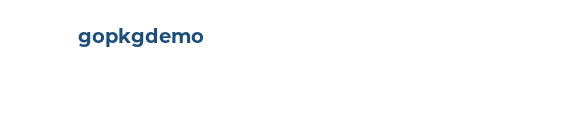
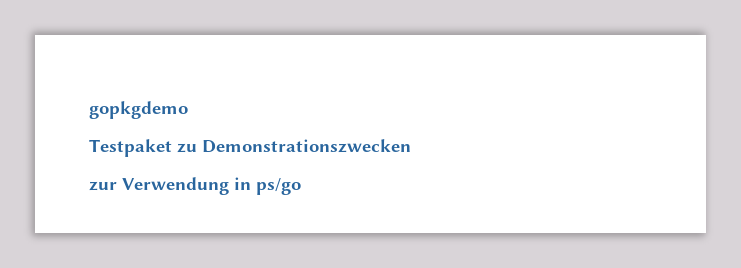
+ Testpaket zu Demonstrationszwecken
+ zur Verwendung in ps/go

